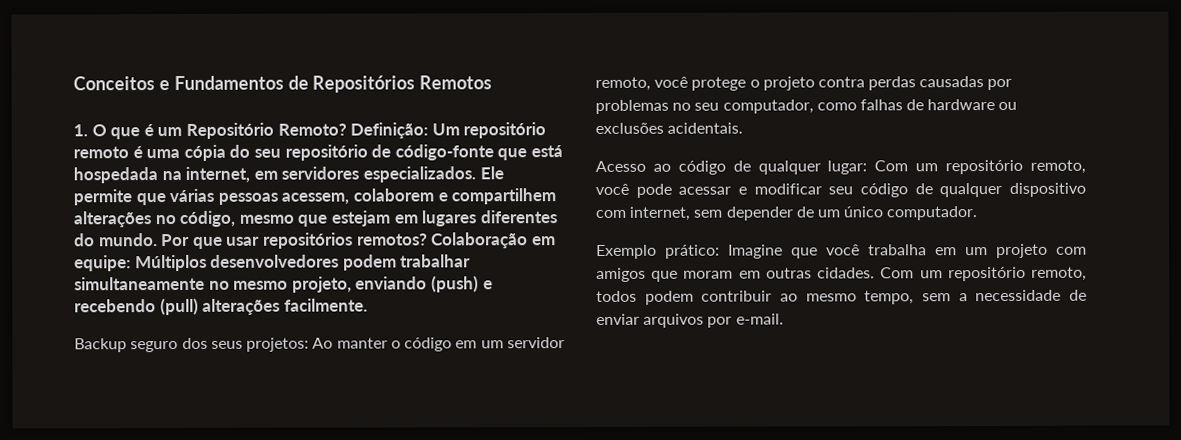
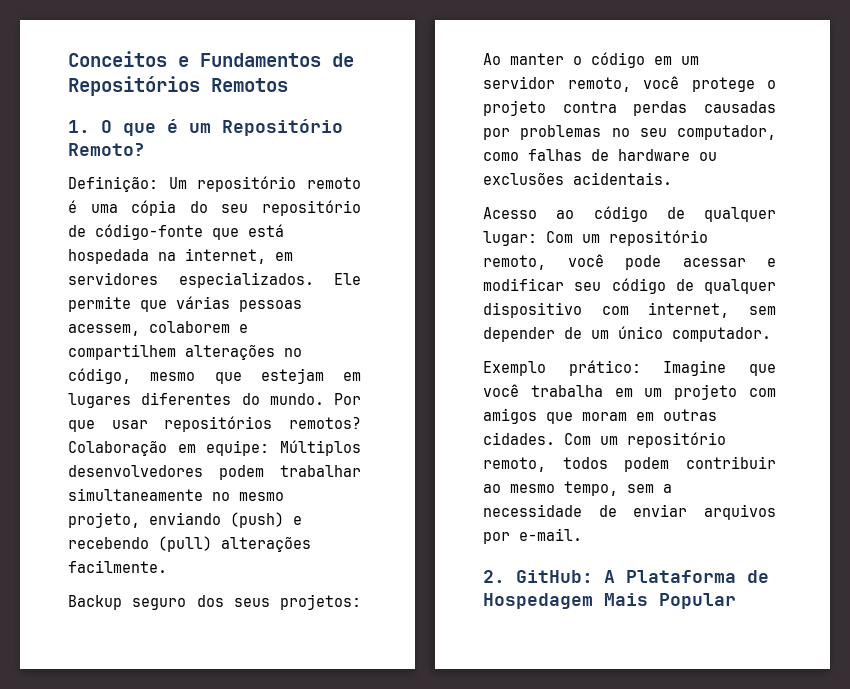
- 1. O que é um Repositório Remoto? Definição: Um repositório remoto é uma cópia do seu repositório de código-fonte que está hospedada na internet, em servidores especializados.
+ 1. O que é um Repositório Remoto?
+ Definição: Um repositório remoto é uma cópia do seu repositório de código-fonte que está hospedada na internet, em servidores especializados.
+ 2. GitHub: A Plataforma de Hospedagem Mais Popular

